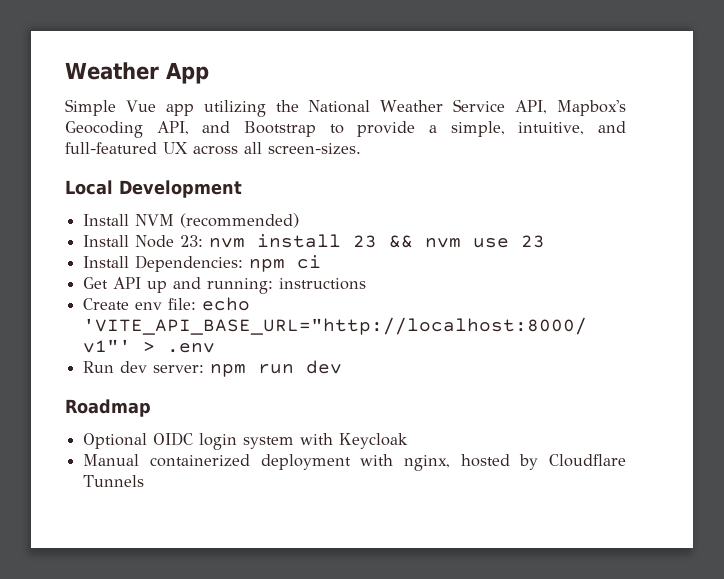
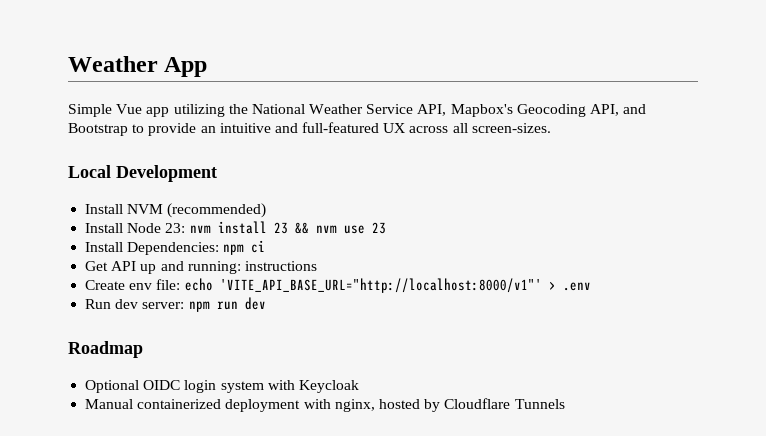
- Simple Vue app utilizing the National Weather Service API, Mapbox's Geocoding API, and Bootstrap to provide a simple, intuitive, and full-featured UX across all screen-sizes.
+ Simple Vue app utilizing the National Weather Service API, Mapbox's Geocoding API, and Bootstrap to provide an intuitive and full-featured UX across all screen-sizes.

